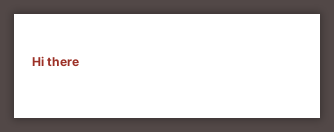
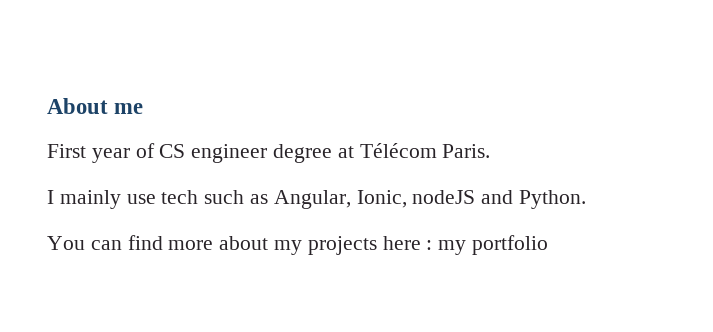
- Hi there
+ About me
+ First year of CS engineer degree at Télécom Paris.
+ I mainly use tech such as Angular, Ionic, nodeJS and Python.
+ You can find more about my projects here : my portfolio

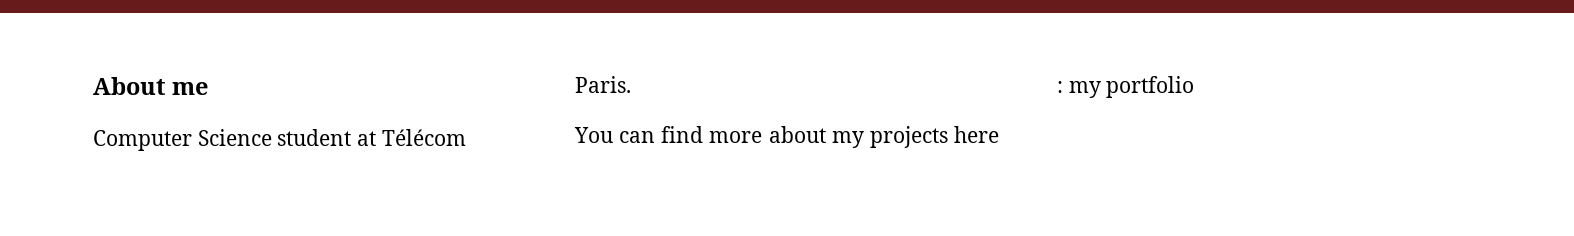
- First year of CS engineer degree at Télécom Paris.
- I mainly use tech such as Angular, Ionic, nodeJS and Python.
+ Computer Science student at Télécom Paris.

